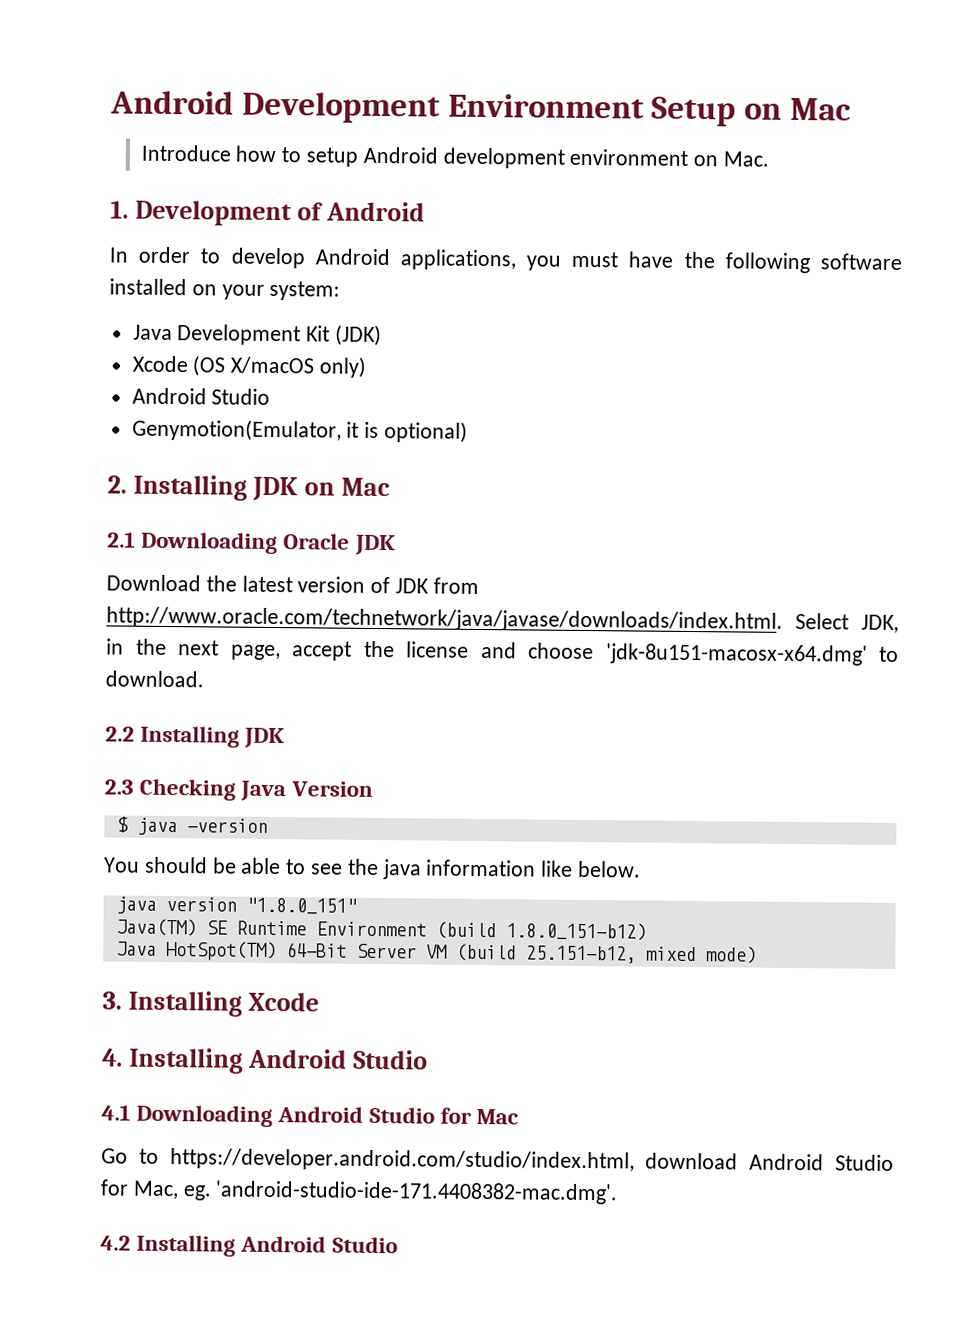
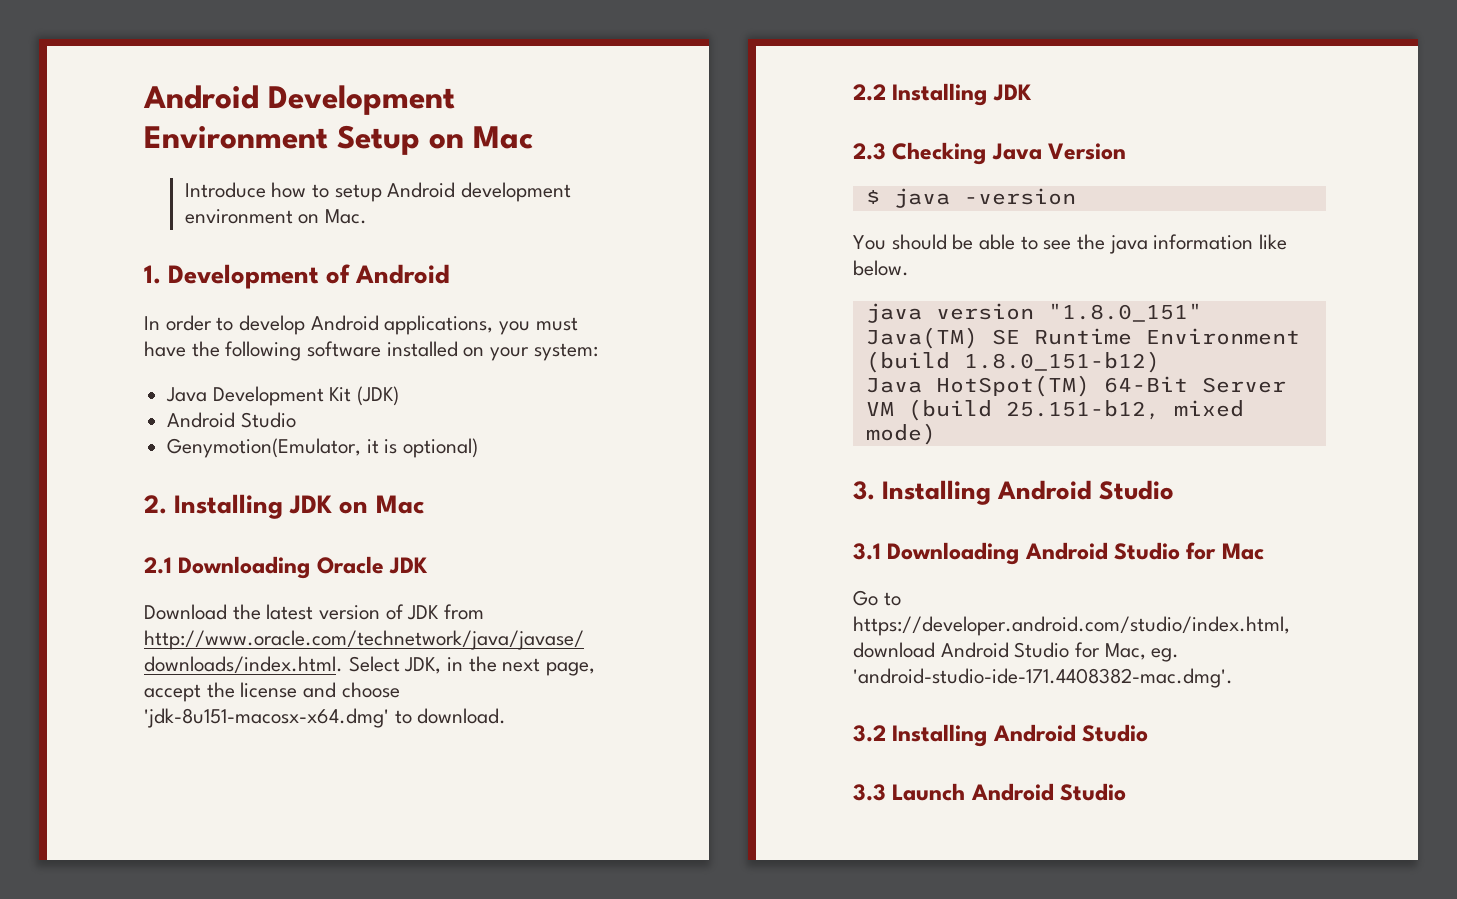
- Xcode (OS X/macOS only)
- 3. Installing Xcode
- 4. Installing Android Studio
- 4.1 Downloading Android Studio for Mac
+ 3. Installing Android Studio
+ 3.1 Downloading Android Studio for Mac
- 4.2 Installing Android Studio
+ 3.2 Installing Android Studio
+ 3.3 Launch Android Studio

